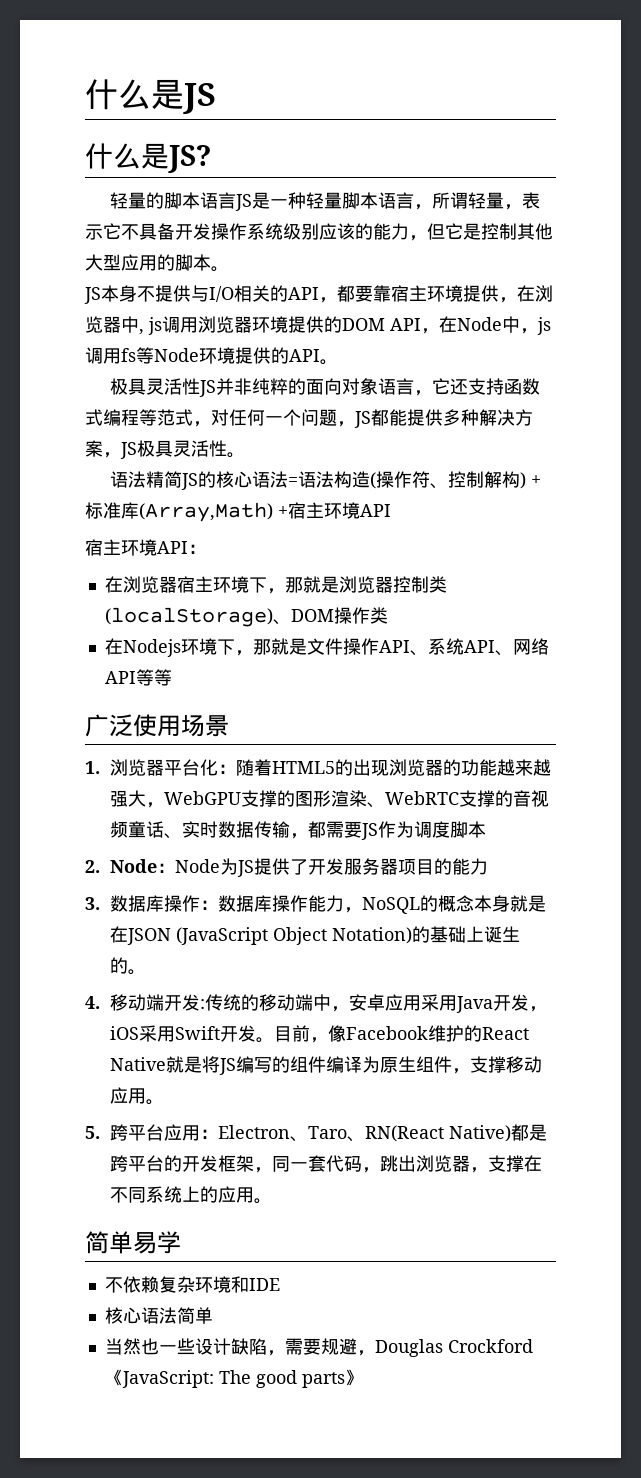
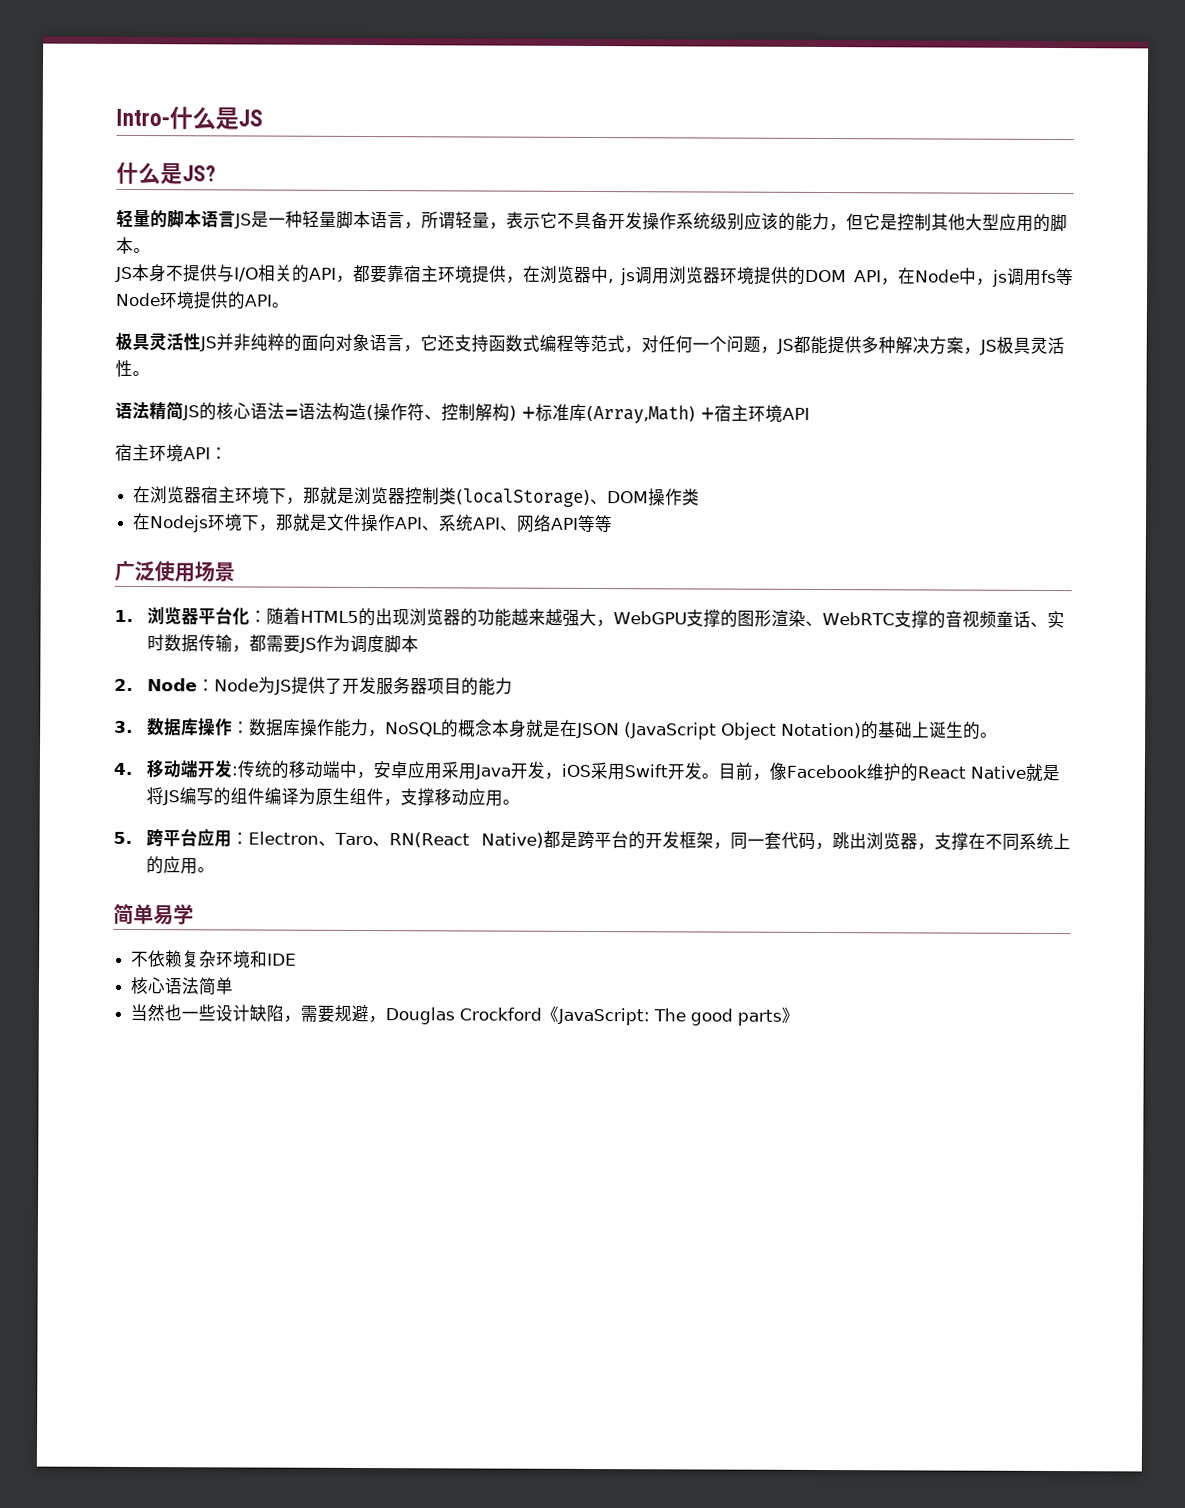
- 什么是JS
+ Intro-什么是JS

